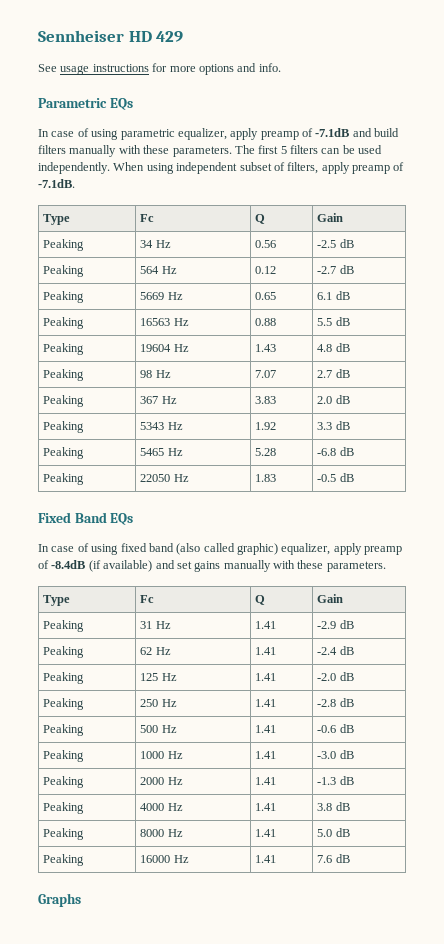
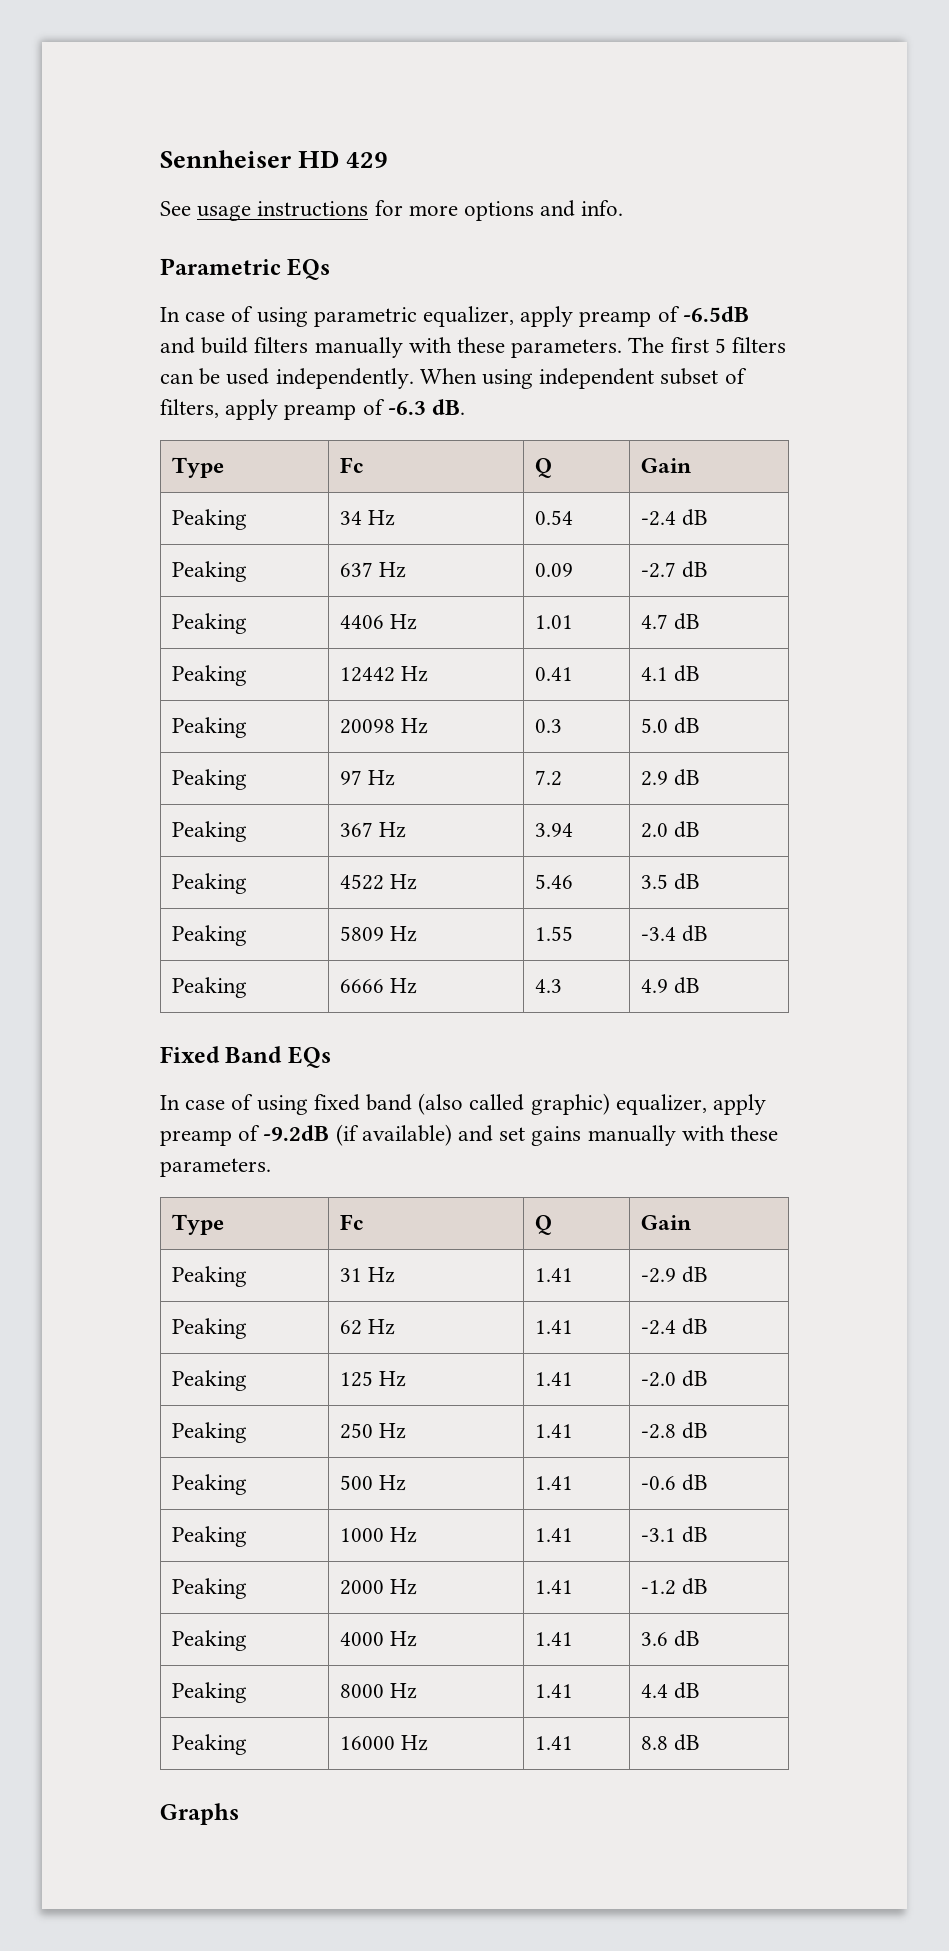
- In case of using parametric equalizer, apply preamp of -7.1dB and build filters manually with these parameters.
+ In case of using parametric equalizer, apply preamp of -6.5dB and build filters manually with these parameters.
- When using independent subset of filters, apply preamp of -7.1dB.
+ When using independent subset of filters, apply preamp of -6.3 dB.
- Peaking | 34 Hz | 0.56 | -2.5 dB
- Peaking | 564 Hz | 0.12 | -2.7 dB
+ Peaking | 34 Hz | 0.54 | -2.4 dB
+ Peaking | 637 Hz | 0.09 | -2.7 dB
- Peaking | 5669 Hz | 0.65 | 6.1 dB
- Peaking | 16563 Hz | 0.88 | 5.5 dB
- Peaking | 19604 Hz | 1.43 | 4.8 dB
- Peaking | 98 Hz | 7.07 | 2.7 dB
+ Peaking | 4406 Hz | 1.01 | 4.7 dB
+ Peaking | 12442 Hz | 0.41 | 4.1 dB
+ Peaking | 20098 Hz | 0.3 | 5.0 dB
+ Peaking | 97 Hz | 7.2 | 2.9 dB
- Peaking | 367 Hz | 3.83 | 2.0 dB
+ Peaking | 367 Hz | 3.94 | 2.0 dB
- Peaking | 5343 Hz | 1.92 | 3.3 dB
- Peaking | 5465 Hz | 5.28 | -6.8 dB
- Peaking | 22050 Hz | 1.83 | -0.5 dB
+ Peaking | 4522 Hz | 5.46 | 3.5 dB
+ Peaking | 5809 Hz | 1.55 | -3.4 dB
+ Peaking | 6666 Hz | 4.3 | 4.9 dB
- In case of using fixed band (also called graphic) equalizer, apply preamp of -8.4dB (if available) and set gains manually with these parameters.
+ In case of using fixed band (also called graphic) equalizer, apply preamp of -9.2dB (if available) and set gains manually with these parameters.
- Peaking | 1000 Hz | 1.41 | -3.0 dB
+ Peaking | 1000 Hz | 1.41 | -3.1 dB
- Peaking | 2000 Hz | 1.41 | -1.3 dB
+ Peaking | 2000 Hz | 1.41 | -1.2 dB
- Peaking | 4000 Hz | 1.41 | 3.8 dB
+ Peaking | 4000 Hz | 1.41 | 3.6 dB
- Peaking | 8000 Hz | 1.41 | 5.0 dB
+ Peaking | 8000 Hz | 1.41 | 4.4 dB
- Peaking | 16000 Hz | 1.41 | 7.6 dB
+ Peaking | 16000 Hz | 1.41 | 8.8 dB

